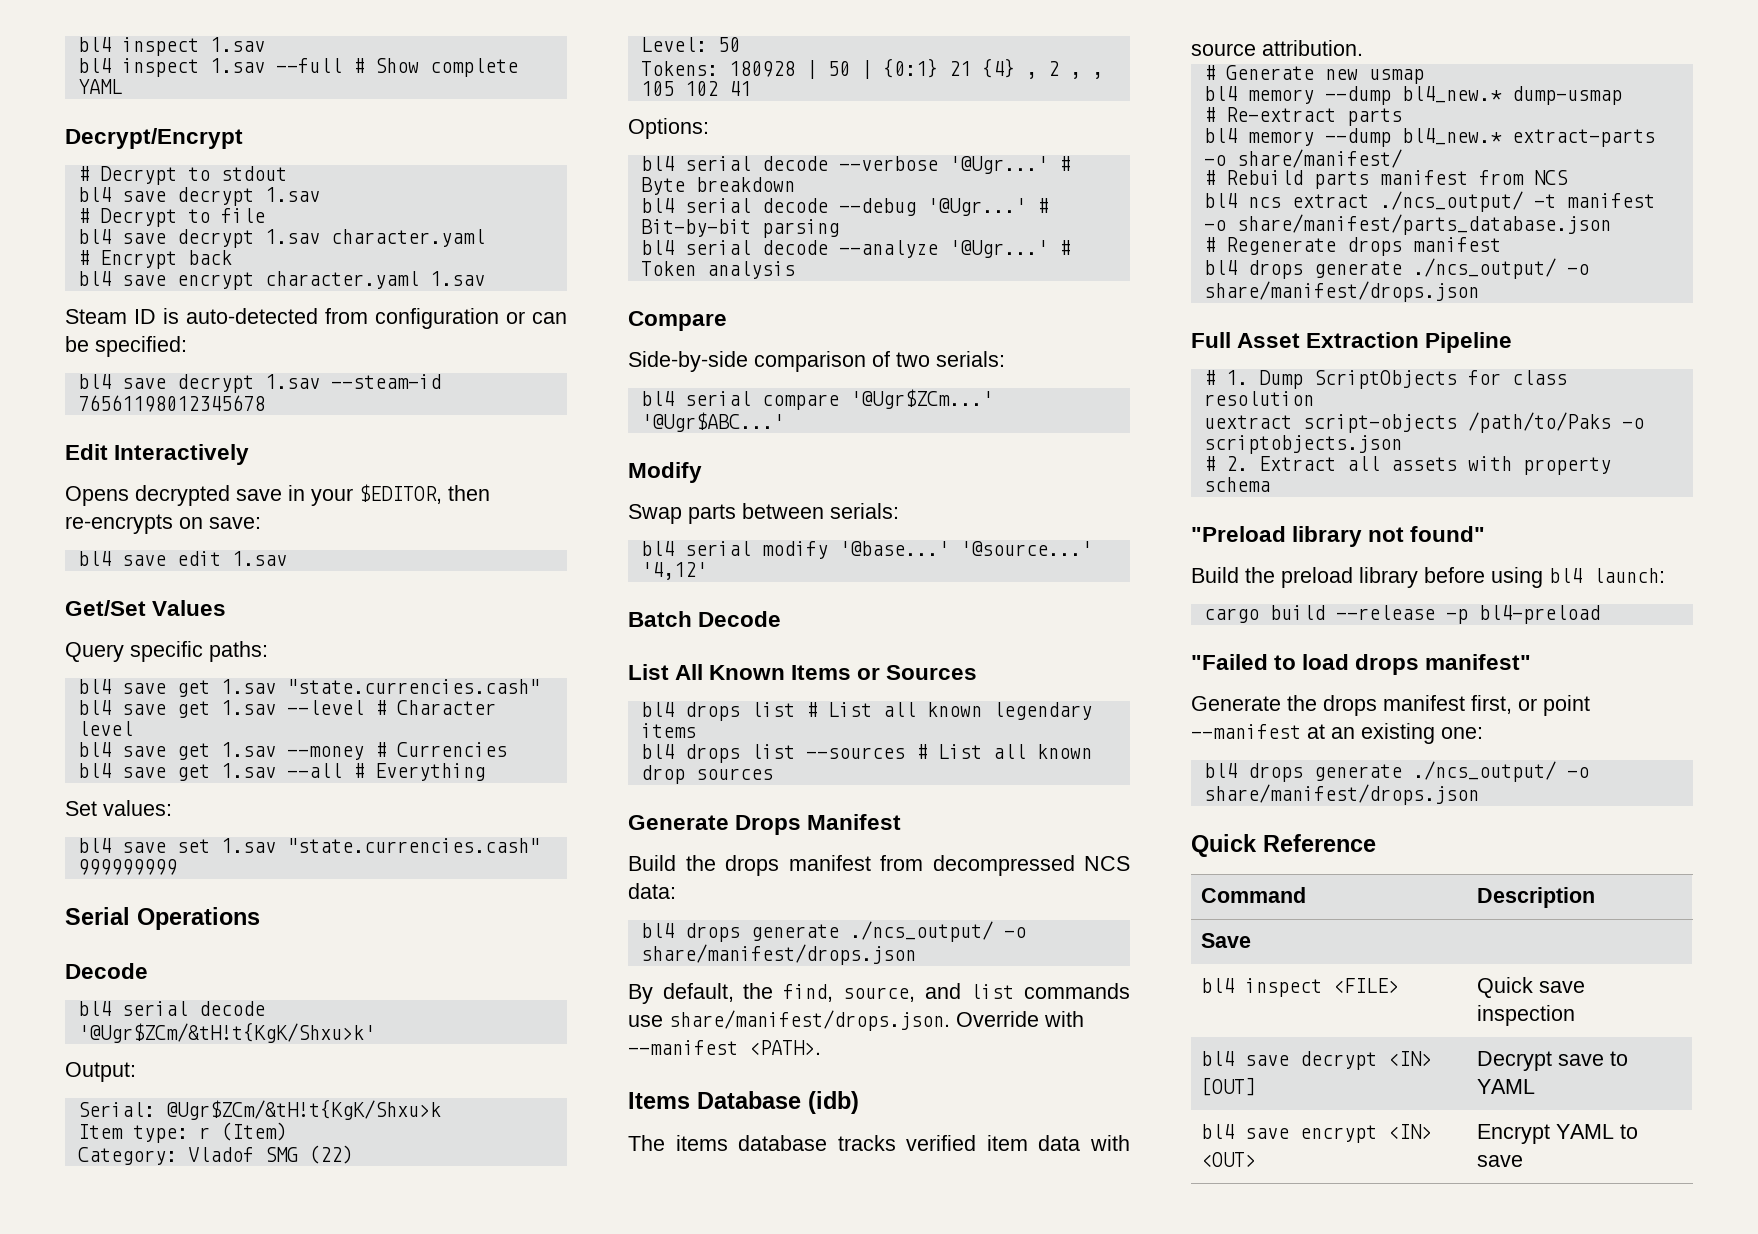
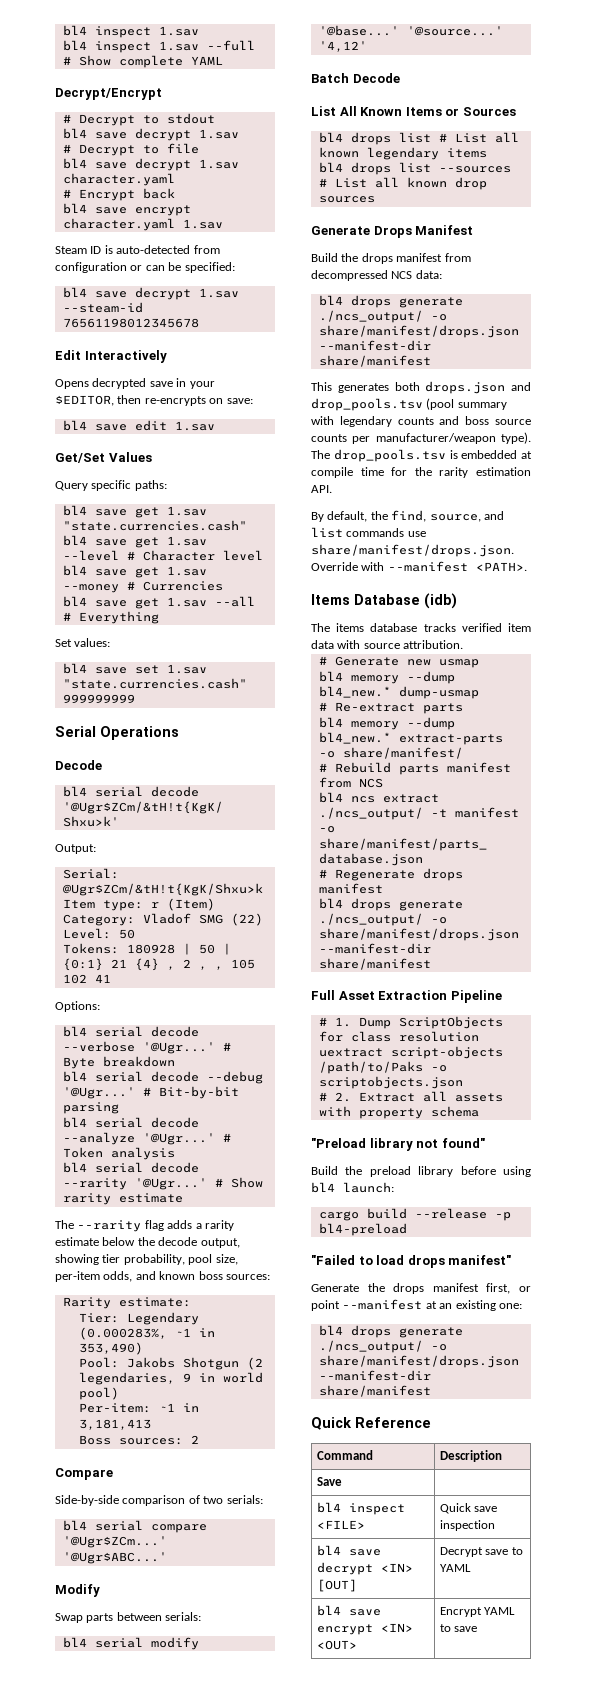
+ bl4 serial decode --rarity '@Ugr...' # Show rarity estimate
+ The --rarity flag adds a rarity estimate below the decode output, showing tier probability, pool size, per-item odds, and known boss sources:
+ Rarity estimate:
+ Tier: Legendary (0.000283%, ~1 in 353,490)
+ Pool: Jakobs Shotgun (2 legendaries, 9 in world pool)
+ Per-item: ~1 in 3,181,413
+ Boss sources: 2
  Build the drops manifest from decompressed NCS data:
- bl4 drops generate ./ncs_output/ -o share/manifest/drops.json
+ bl4 drops generate ./ncs_output/ -o share/manifest/drops.json --manifest-dir share/manifest
+ This generates both drops.json and drop_pools.tsv (pool summary with legendary counts and boss source counts per manufacturer/weapon type). The drop_pools.tsv is embedded at compile time for the rarity estimation API.
  # Regenerate drops manifest
- bl4 drops generate ./ncs_output/ -o share/manifest/drops.json
+ bl4 drops generate ./ncs_output/ -o share/manifest/drops.json --manifest-dir share/manifest
  Generate the drops manifest first, or point --manifest at an existing one:
- bl4 drops generate ./ncs_output/ -o share/manifest/drops.json
+ bl4 drops generate ./ncs_output/ -o share/manifest/drops.json --manifest-dir share/manifest

